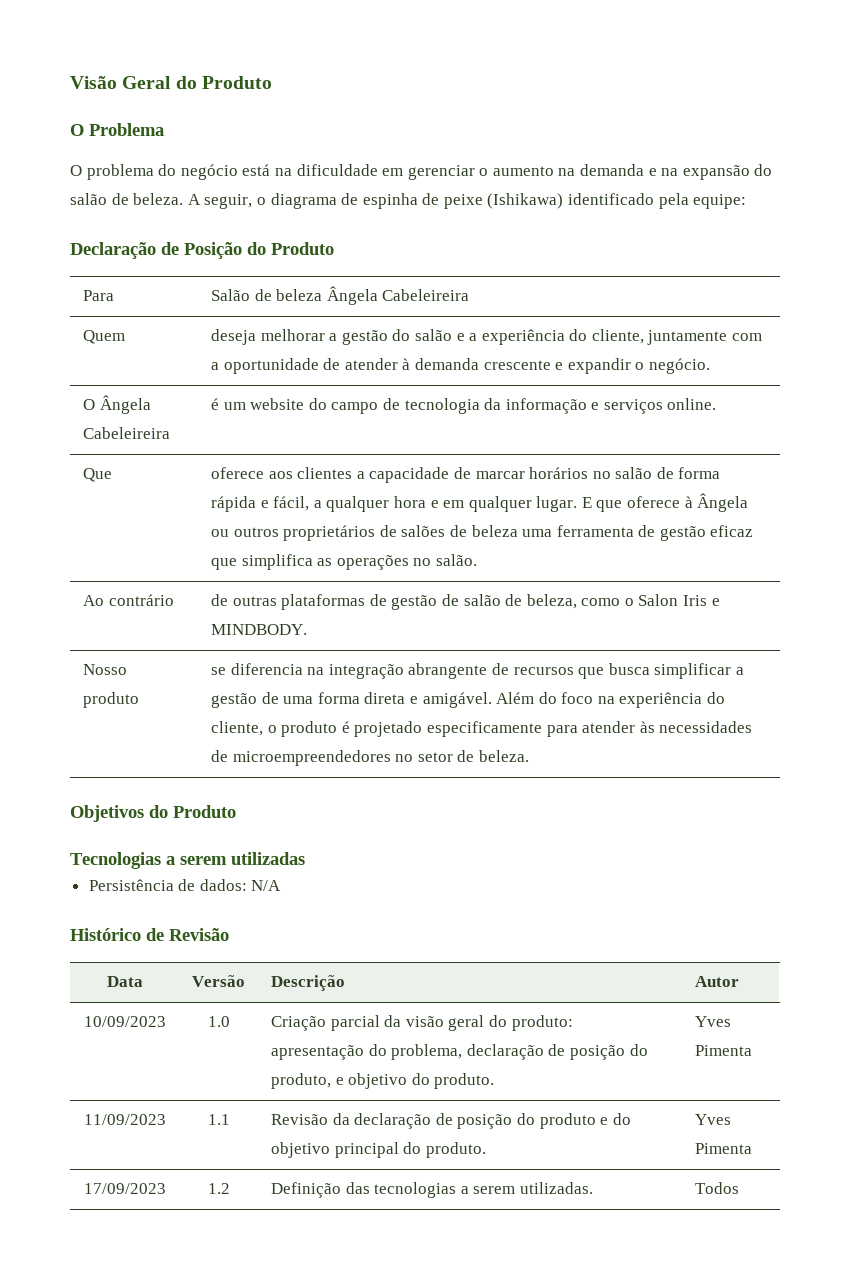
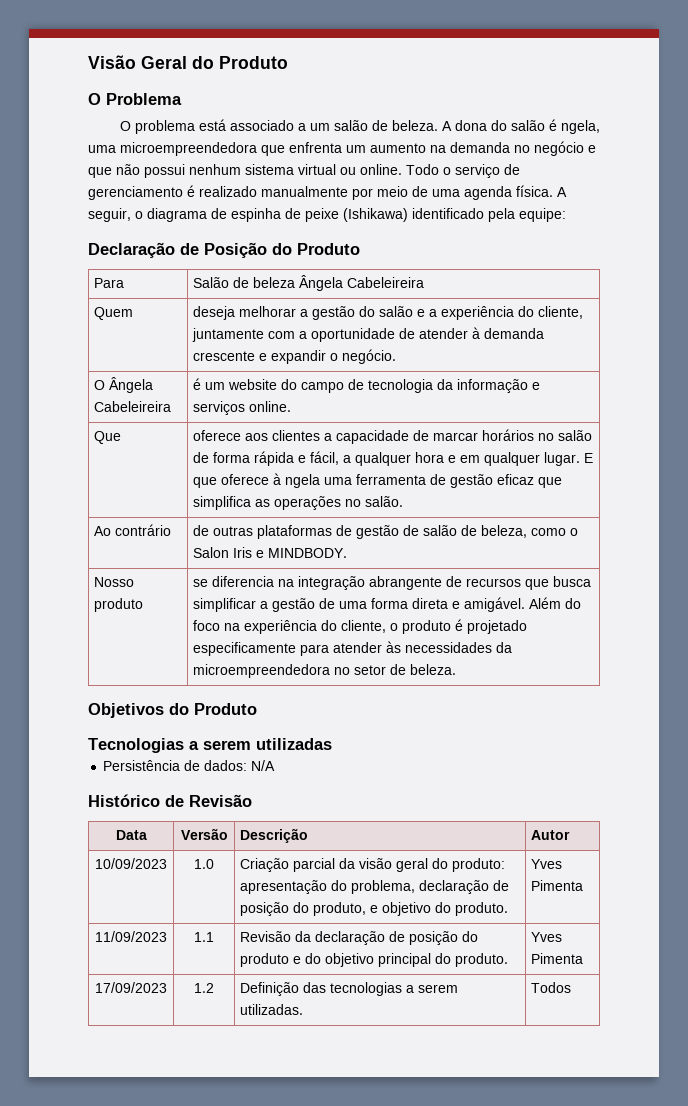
- O problema do negócio está na dificuldade em gerenciar o aumento na demanda e na expansão do salão de beleza.
+ O problema está associado a um salão de beleza. A dona do salão é ngela, uma microempreendedora que enfrenta um aumento na demanda no negócio e que não possui nenhum sistema virtual ou online. Todo o serviço de gerenciamento é realizado manualmente por meio de uma agenda física.
- E que oferece à Ângela ou outros proprietários de salões de beleza uma ferramenta de gestão eficaz que simplifica as operações no salão.
+ E que oferece à ngela uma ferramenta de gestão eficaz que simplifica as operações no salão.
- Além do foco na experiência do cliente, o produto é projetado especificamente para atender às necessidades de microempreendedores no setor de beleza.
+ Além do foco na experiência do cliente, o produto é projetado especificamente para atender às necessidades da microempreendedora no setor de beleza.

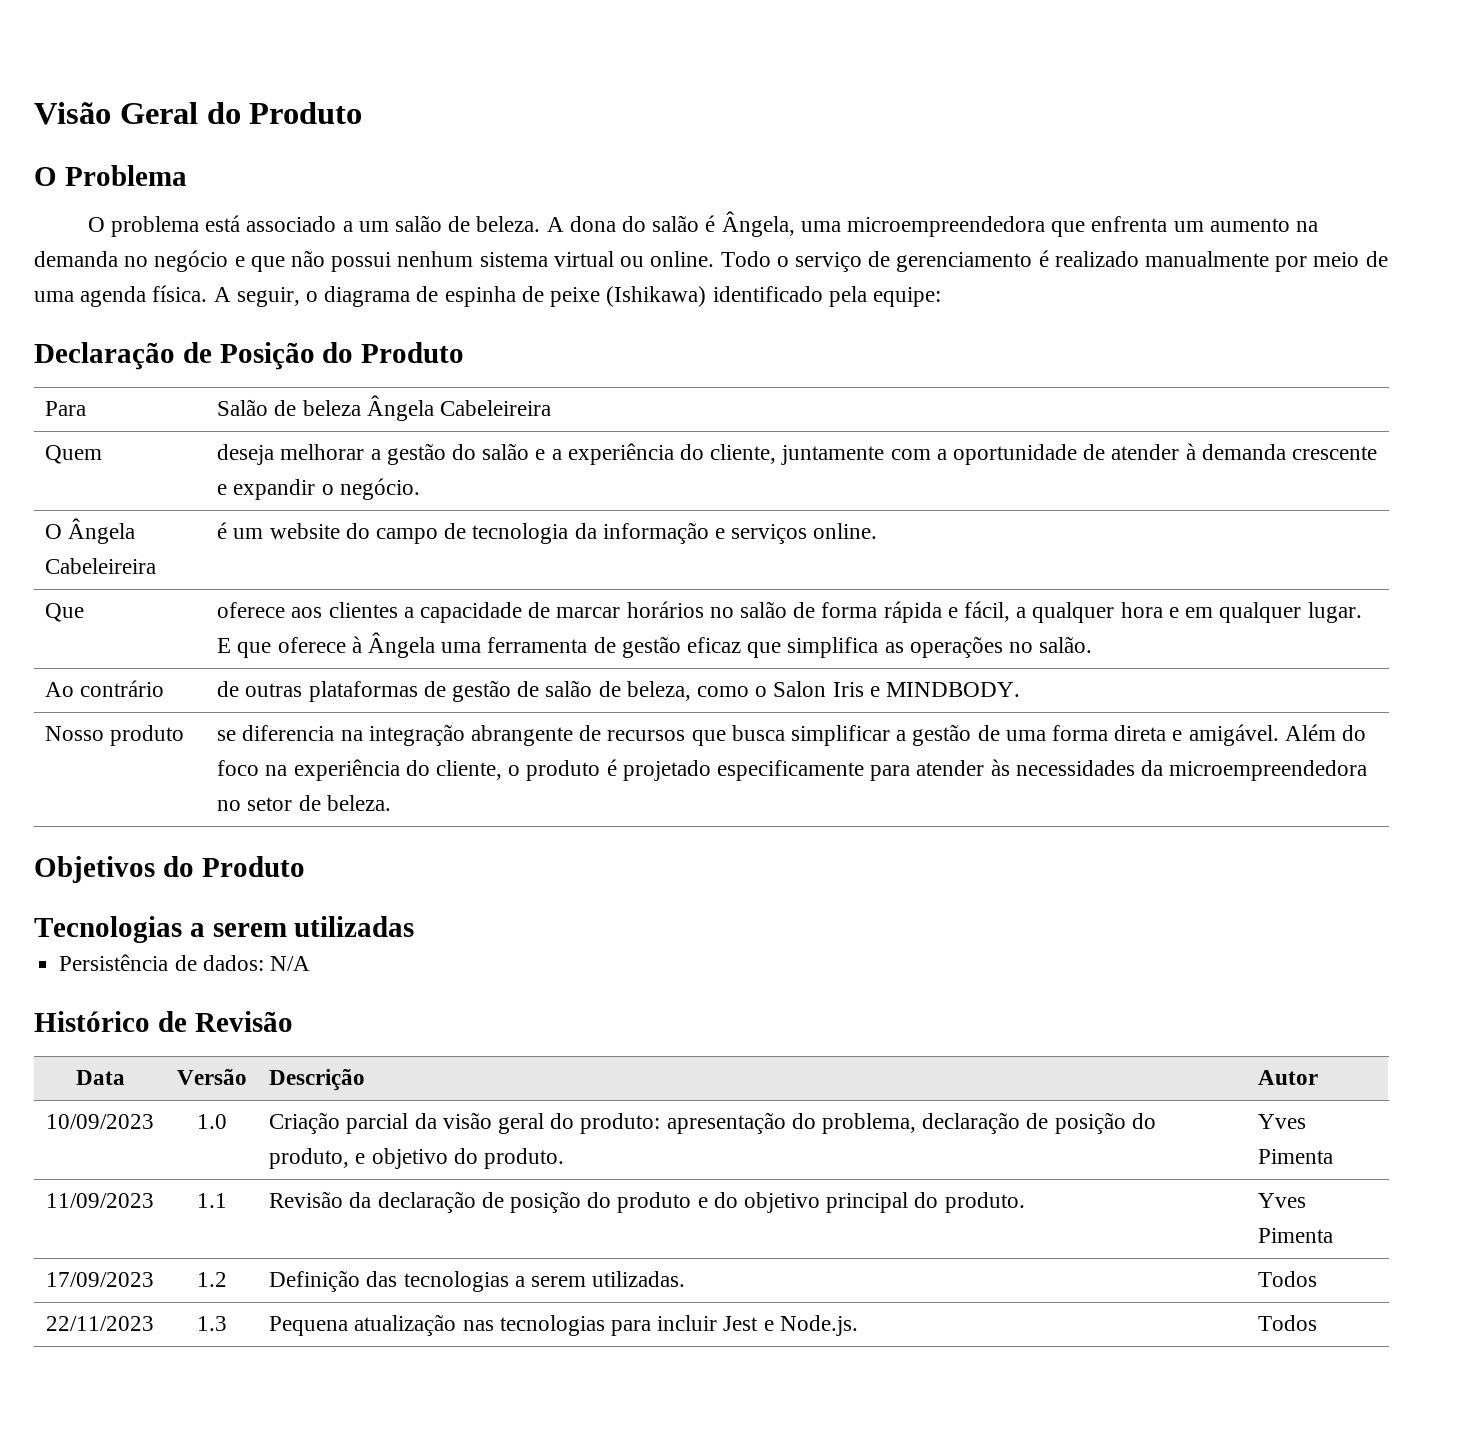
- A dona do salão é ngela, uma microempreendedora que enfrenta um aumento na demanda no negócio e que não possui nenhum sistema virtual ou online.
+ A dona do salão é Ângela, uma microempreendedora que enfrenta um aumento na demanda no negócio e que não possui nenhum sistema virtual ou online.
- Que | oferece aos clientes a capacidade de marcar horários no salão de forma rápida e fácil, a qualquer hora e em qualquer lugar. E que oferece à ngela uma ferramenta de gestão eficaz que simplifica as operações no salão.
+ Que | oferece aos clientes a capacidade de marcar horários no salão de forma rápida e fácil, a qualquer hora e em qualquer lugar. E que oferece à Ângela uma ferramenta de gestão eficaz que simplifica as operações no salão.
+ 22/11/2023 | 1.3 | Pequena atualização nas tecnologias para incluir Jest e Node.js. | Todos

